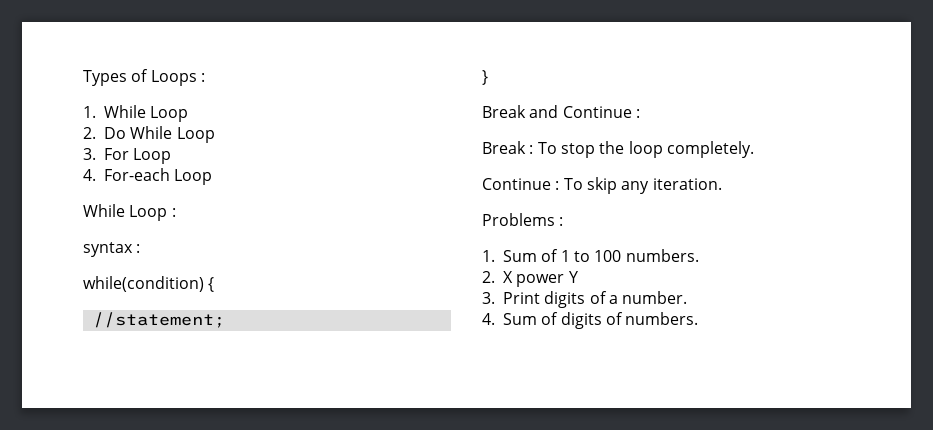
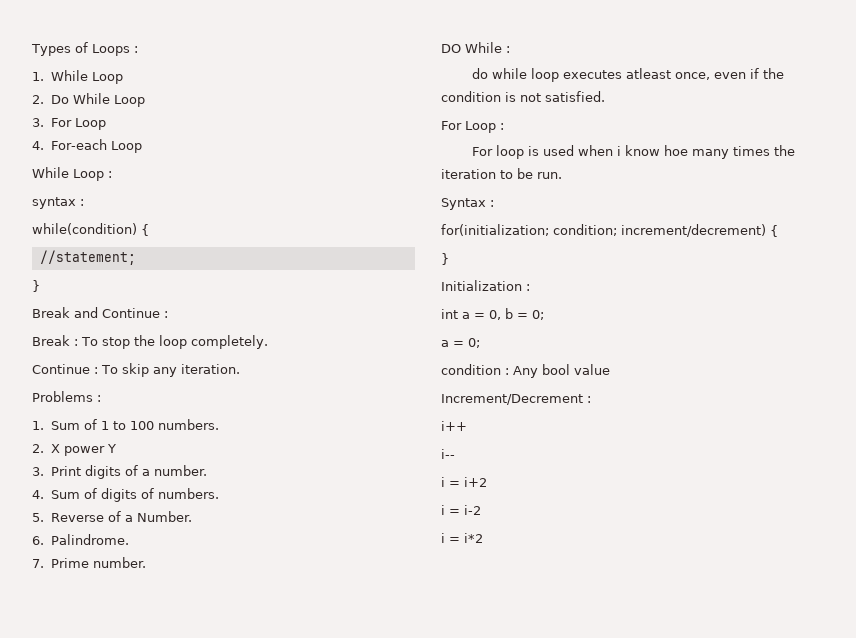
+ 5. Reverse of a Number.
+ 6. Palindrome.
+ 7. Prime number.
+ DO While :
+ do while loop executes atleast once, even if the condition is not satisfied.
+ For Loop :
+ For loop is used when i know hoe many times the iteration to be run.
+ Syntax :
+ for(initialization; condition; increment/decrement) {
+ }
+ Initialization :
+ int a = 0, b = 0;
+ a = 0;
+ condition : Any bool value
+ Increment/Decrement :
+ i++
+ i--
+ i = i+2
+ i = i-2
+ i = i*2

